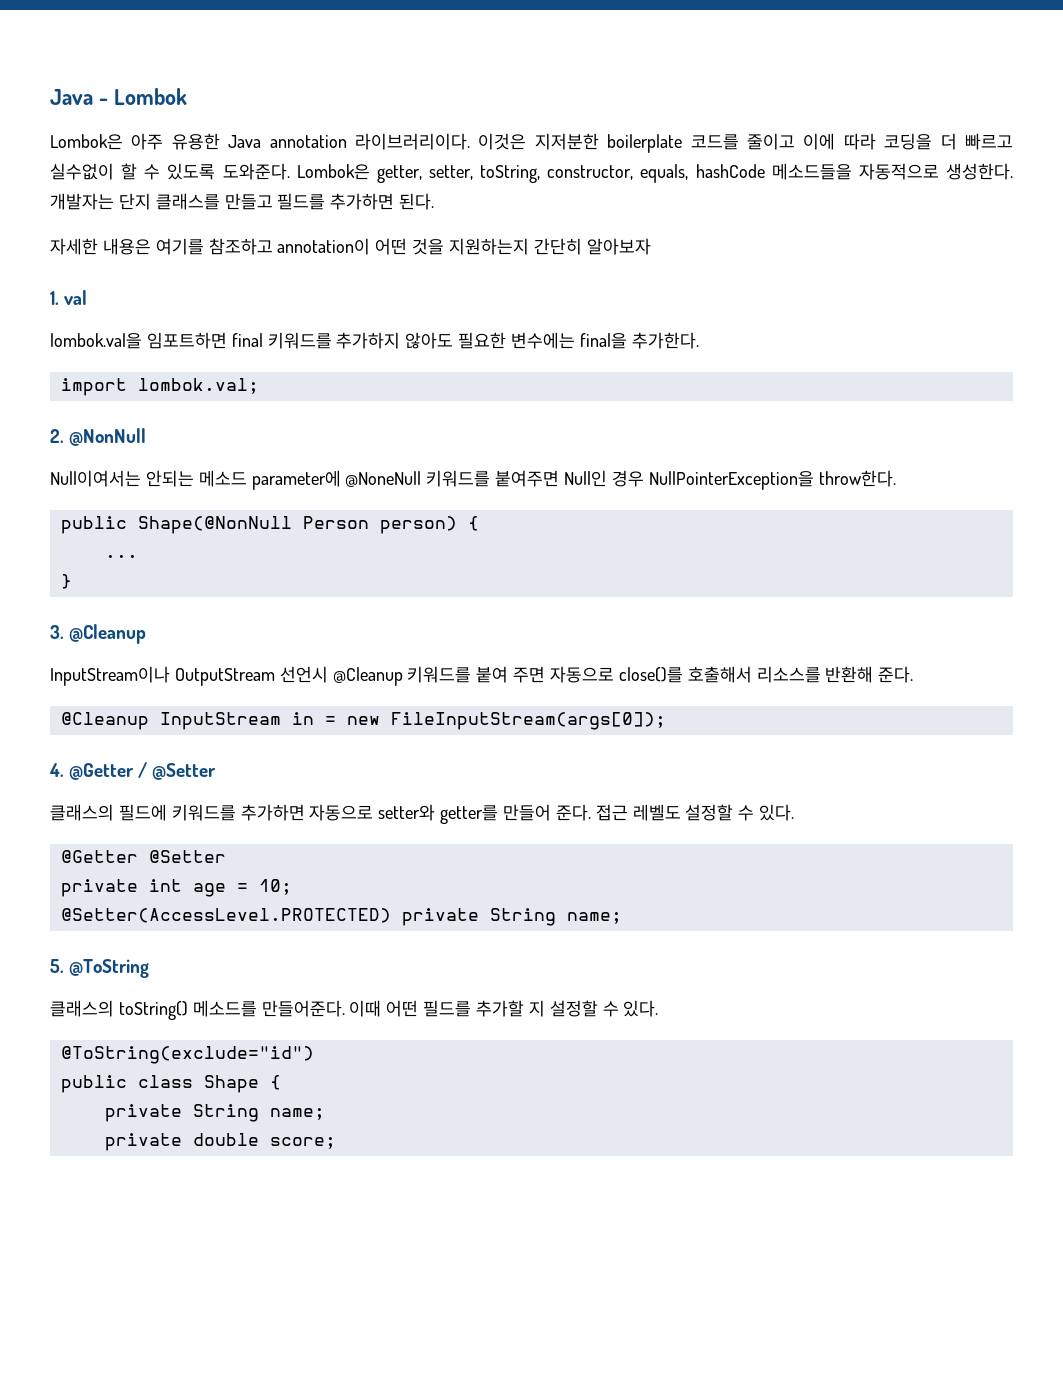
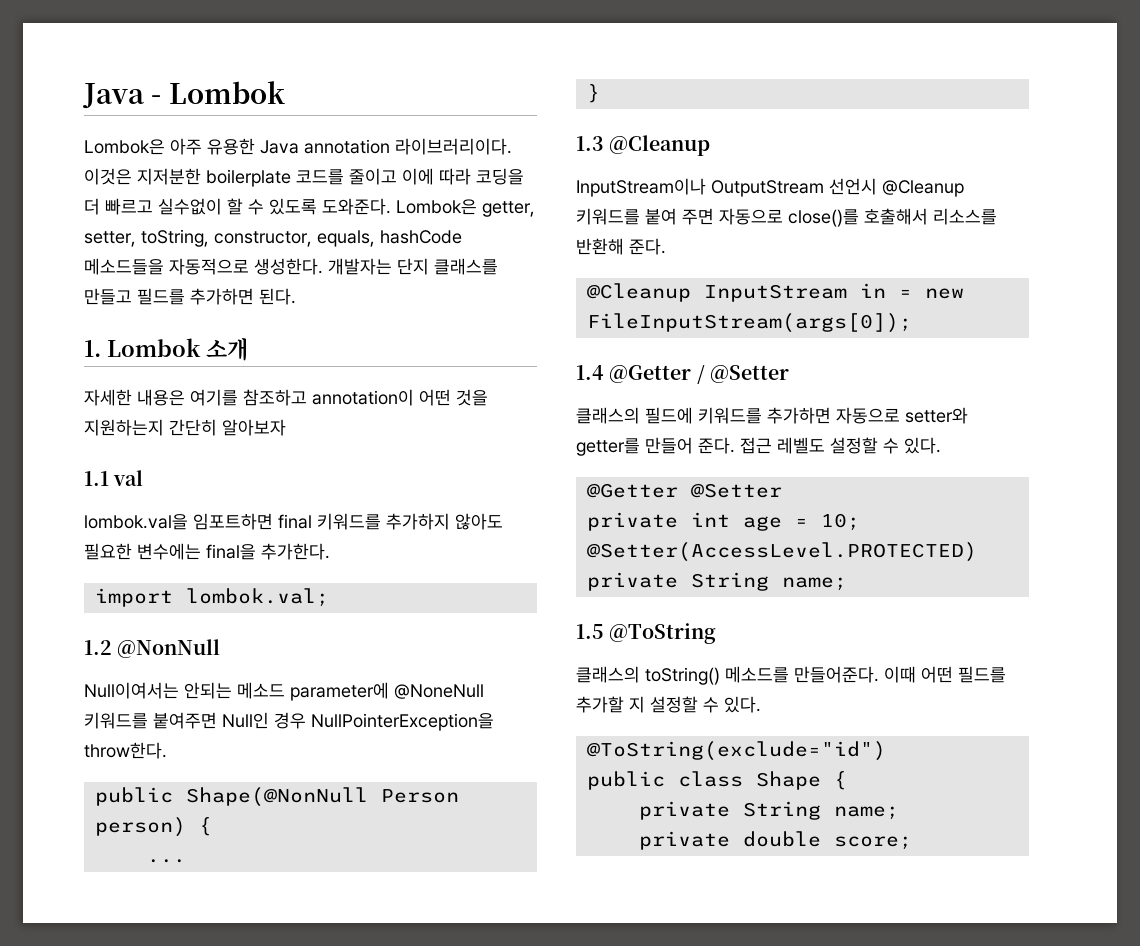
+ 1. Lombok 소개
- 1. val
+ 1.1 val
- 2. @NonNull
+ 1.2 @NonNull
- 3. @Cleanup
+ 1.3 @Cleanup
- 4. @Getter / @Setter
+ 1.4 @Getter / @Setter
- 5. @ToString
+ 1.5 @ToString

